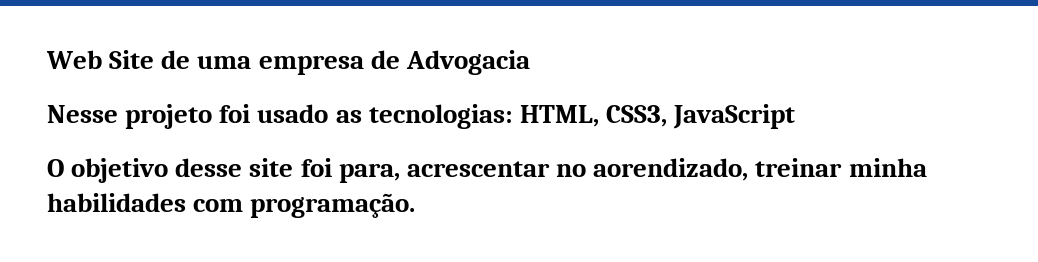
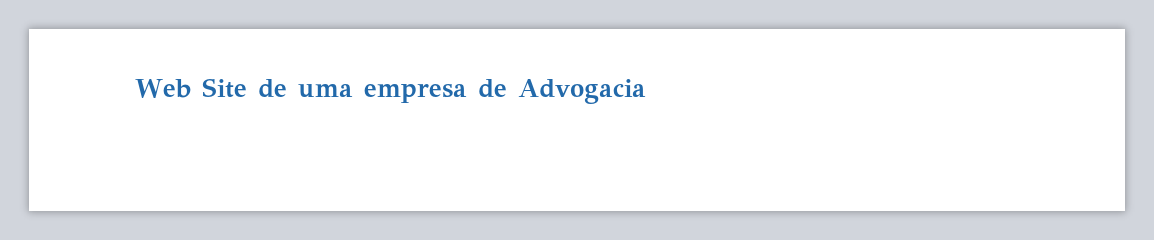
- Nesse projeto foi usado as tecnologias: HTML, CSS3, JavaScript
- O objetivo desse site foi para, acrescentar no aorendizado, treinar minha habilidades com programação.

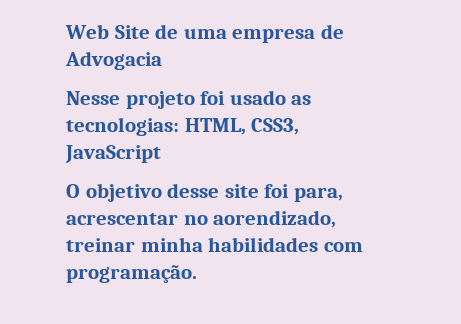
+ Nesse projeto foi usado as tecnologias: HTML, CSS3, JavaScript
+ O objetivo desse site foi para, acrescentar no aorendizado, treinar minha habilidades com programação.

